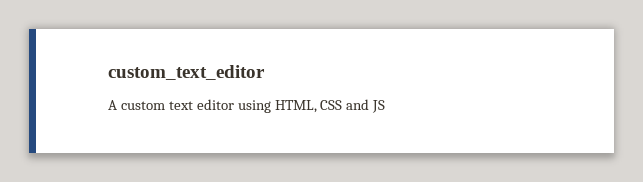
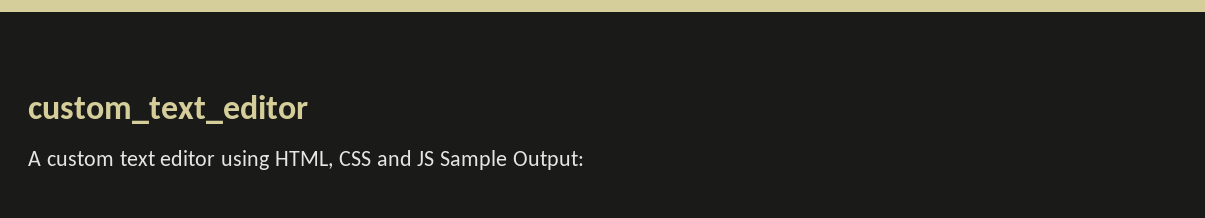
- A custom text editor using HTML, CSS and JS
+ A custom text editor using HTML, CSS and JS Sample Output:

